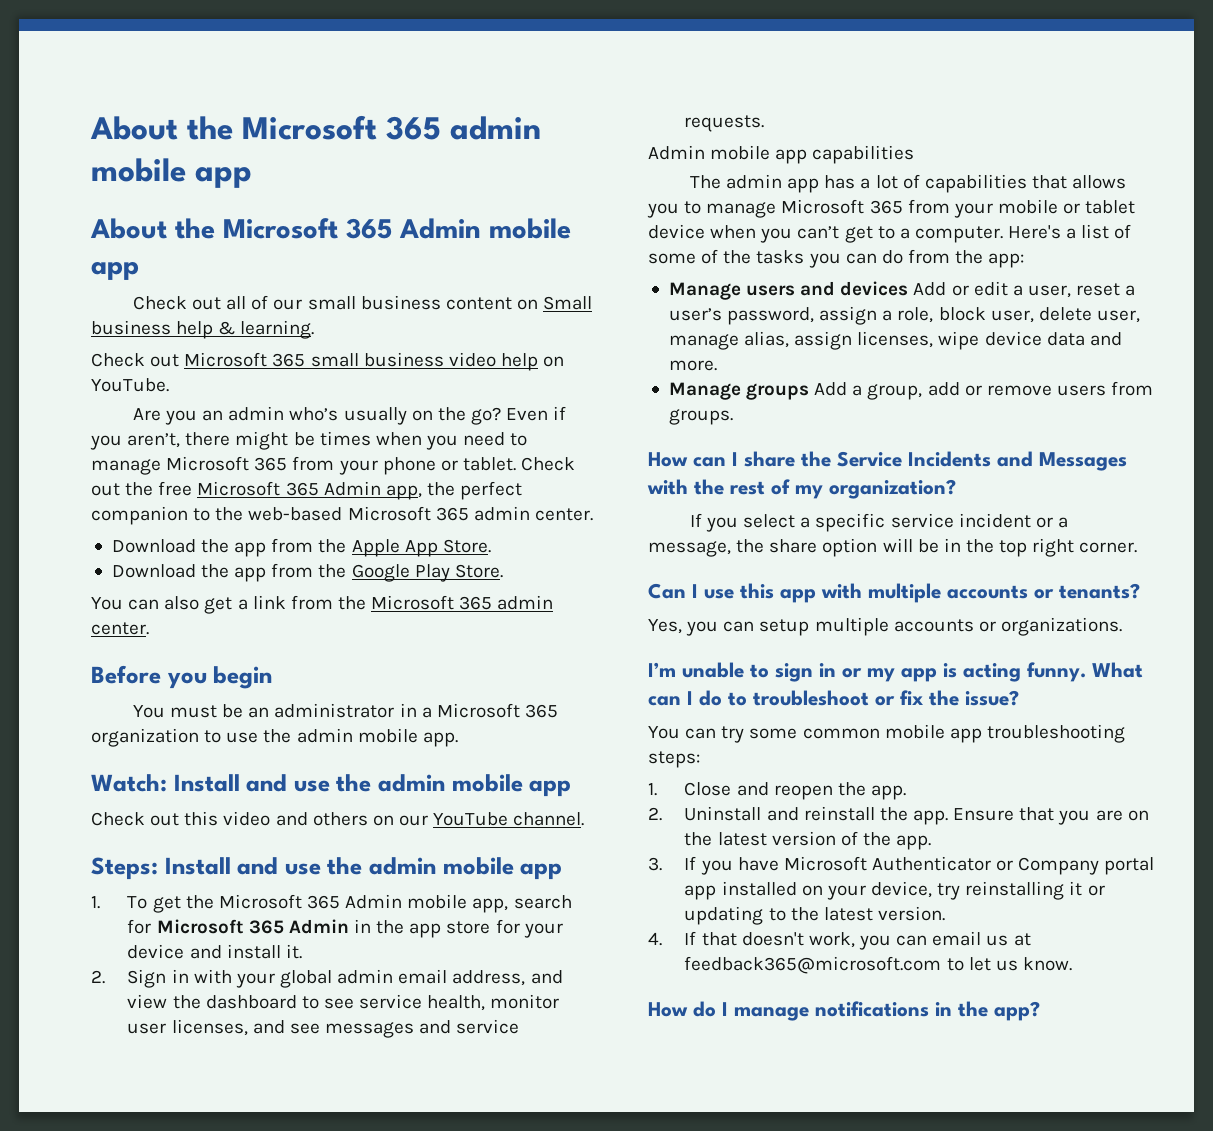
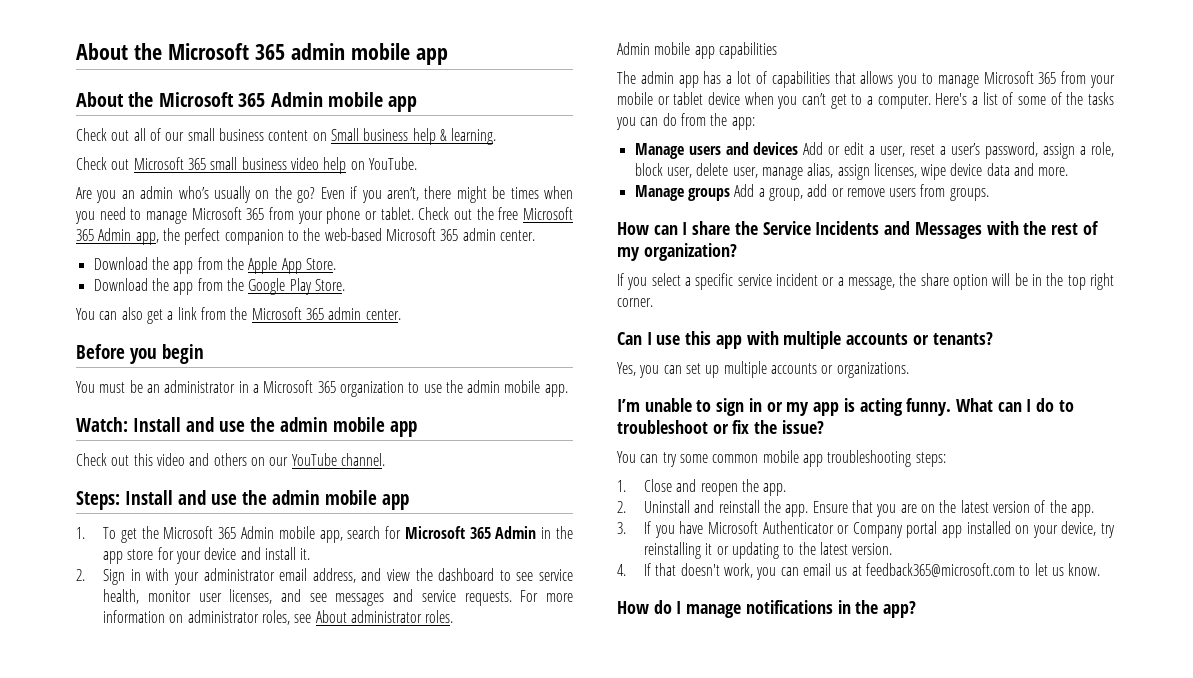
- 2. Sign in with your global admin email address, and view the dashboard to see service health, monitor user licenses, and see messages and service requests.
+ 2. Sign in with your administrator email address, and view the dashboard to see service health, monitor user licenses, and see messages and service requests. For more information on administrator roles, see About administrator roles.
- Yes, you can setup multiple accounts or organizations.
+ Yes, you can set up multiple accounts or organizations.

